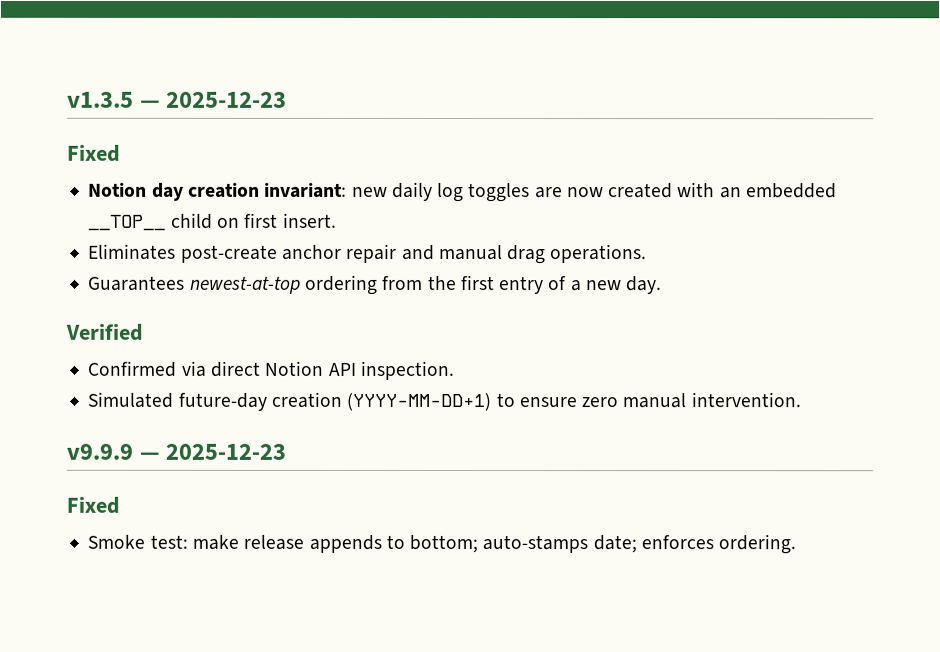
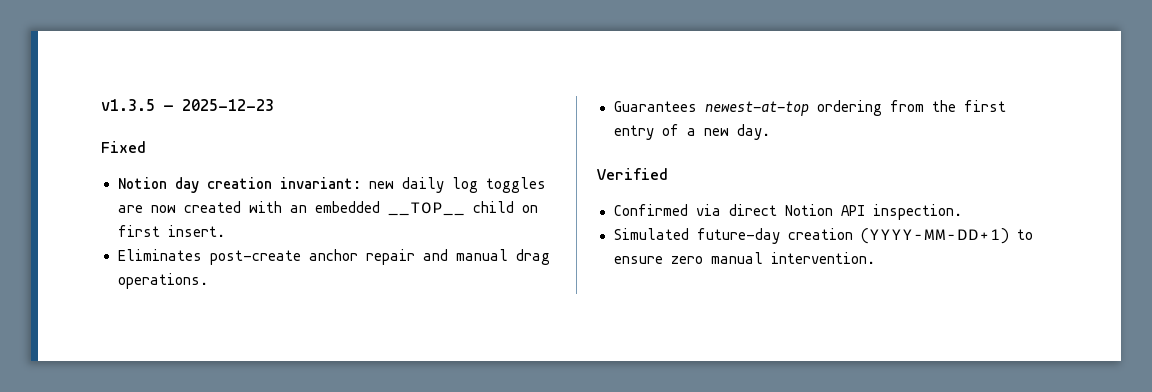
- v9.9.9 — 2025-12-23
- Fixed
- Smoke test: make release appends to bottom; auto-stamps date; enforces ordering.

